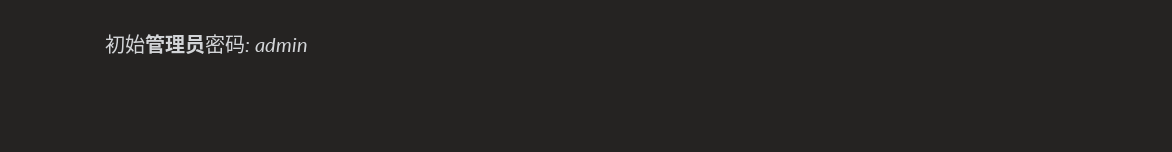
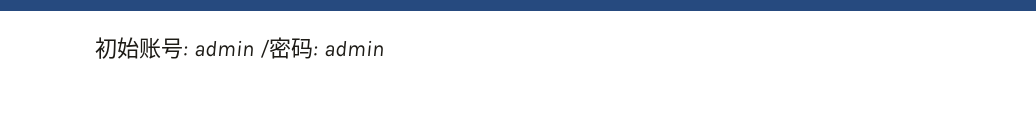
- 初始管理员密码: admin
+ 初始账号: admin /密码: admin

